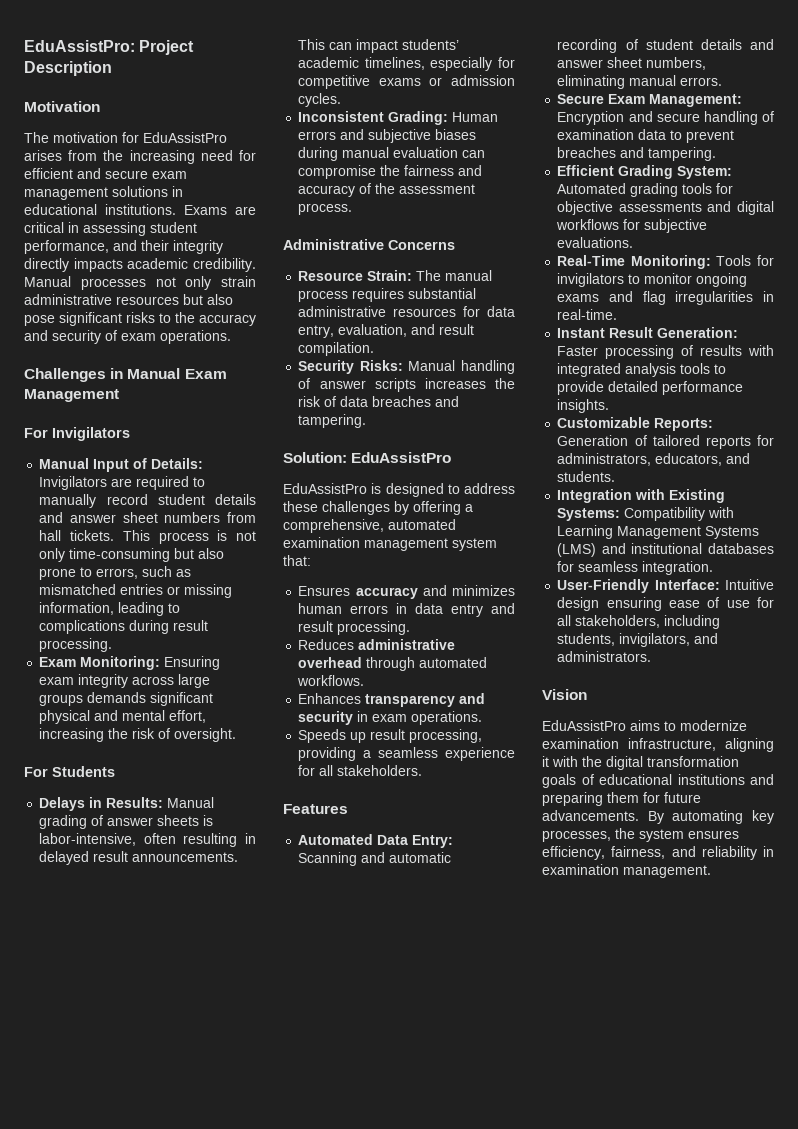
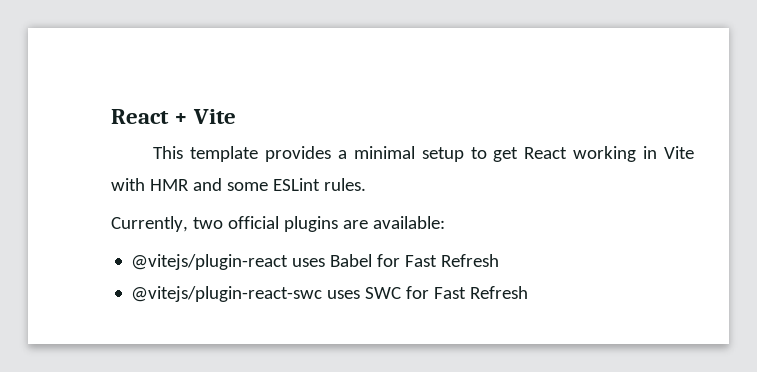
- EduAssistPro: Project Description
- Motivation
- The motivation for EduAssistPro arises from the increasing need for efficient and secure exam management solutions in educational institutions. Exams are critical in assessing student performance, and their integrity directly impacts academic credibility. Manual processes not only strain administrative resources but also pose significant risks to the accuracy and security of exam operations.
- Challenges in Manual Exam Management
- For Invigilators
- Manual Input of Details: Invigilators are required to manually record student details and answer sheet numbers from hall tickets. This process is not only time-consuming but also prone to errors, such as mismatched entries or missing information, leading to complications during result processing.
- Exam Monitoring: Ensuring exam integrity across large groups demands significant physical and mental effort, increasing the risk of oversight.
- For Students
- Delays in Results: Manual grading of answer sheets is labor-intensive, often resulting in delayed result announcements. This can impact students’ academic timelines, especially for competitive exams or admission cycles.
- Inconsistent Grading: Human errors and subjective biases during manual evaluation can compromise the fairness and accuracy of the assessment process.
- Administrative Concerns
- Resource Strain: The manual process requires substantial administrative resources for data entry, evaluation, and result compilation.
- Security Risks: Manual handling of answer scripts increases the risk of data breaches and tampering.
- Solution: EduAssistPro
- EduAssistPro is designed to address these challenges by offering a comprehensive, automated examination management system that:
- Ensures accuracy and minimizes human errors in data entry and result processing.
- Reduces administrative overhead through automated workflows.
- Enhances transparency and security in exam operations.
- Speeds up result processing, providing a seamless experience for all stakeholders.
- Features
- Automated Data Entry: Scanning and automatic recording of student details and answer sheet numbers, eliminating manual errors.
- Secure Exam Management: Encryption and secure handling of examination data to prevent breaches and tampering.
- Efficient Grading System: Automated grading tools for objective assessments and digital workflows for subjective evaluations.
- Real-Time Monitoring: Tools for invigilators to monitor ongoing exams and flag irregularities in real-time.
- Instant Result Generation: Faster processing of results with integrated analysis tools to provide detailed performance insights.
- Customizable Reports: Generation of tailored reports for administrators, educators, and students.
- Integration with Existing Systems: Compatibility with Learning Management Systems (LMS) and institutional databases for seamless integration.
- User-Friendly Interface: Intuitive design ensuring ease of use for all stakeholders, including students, invigilators, and administrators.
- Vision
- EduAssistPro aims to modernize examination infrastructure, aligning it with the digital transformation goals of educational institutions and preparing them for future advancements. By automating key processes, the system ensures efficiency, fairness, and reliability in examination management.
+ React + Vite
+ This template provides a minimal setup to get React working in Vite with HMR and some ESLint rules.
+ Currently, two official plugins are available:
+ @vitejs/plugin-react uses Babel for Fast Refresh
+ @vitejs/plugin-react-swc uses SWC for Fast Refresh

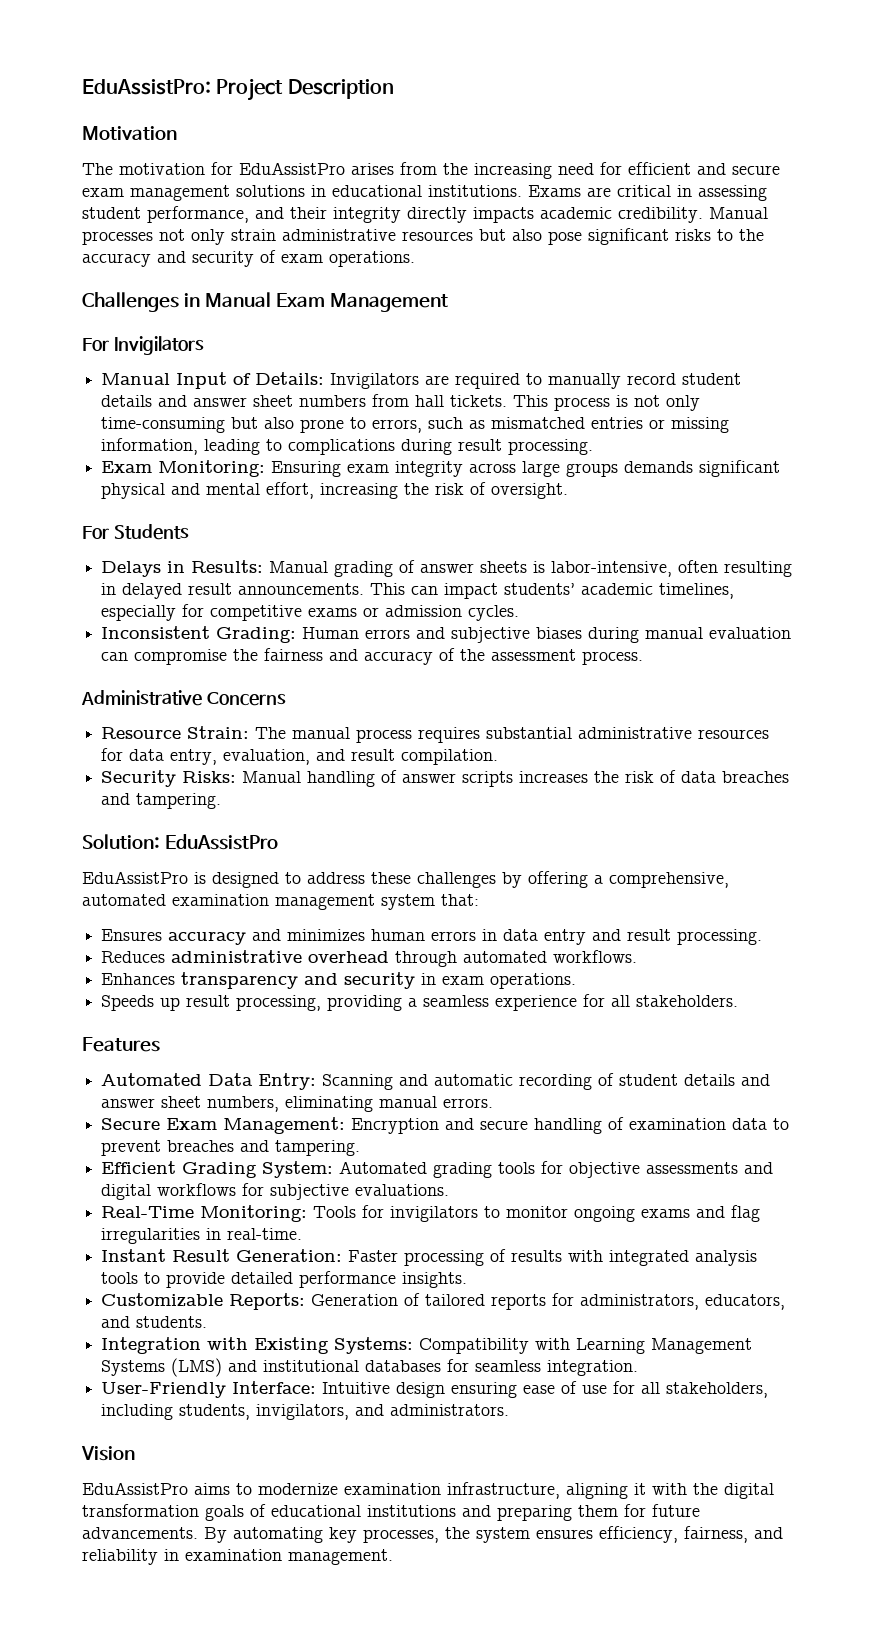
- React + Vite
- This template provides a minimal setup to get React working in Vite with HMR and some ESLint rules.
- Currently, two official plugins are available:
- @vitejs/plugin-react uses Babel for Fast Refresh
- @vitejs/plugin-react-swc uses SWC for Fast Refresh
+ EduAssistPro: Project Description
+ Motivation
+ The motivation for EduAssistPro arises from the increasing need for efficient and secure exam management solutions in educational institutions. Exams are critical in assessing student performance, and their integrity directly impacts academic credibility. Manual processes not only strain administrative resources but also pose significant risks to the accuracy and security of exam operations.
+ Challenges in Manual Exam Management
+ For Invigilators
+ Manual Input of Details: Invigilators are required to manually record student details and answer sheet numbers from hall tickets. This process is not only time-consuming but also prone to errors, such as mismatched entries or missing information, leading to complications during result processing.
+ Exam Monitoring: Ensuring exam integrity across large groups demands significant physical and mental effort, increasing the risk of oversight.
+ For Students
+ Delays in Results: Manual grading of answer sheets is labor-intensive, often resulting in delayed result announcements. This can impact students’ academic timelines, especially for competitive exams or admission cycles.
+ Inconsistent Grading: Human errors and subjective biases during manual evaluation can compromise the fairness and accuracy of the assessment process.
+ Administrative Concerns
+ Resource Strain: The manual process requires substantial administrative resources for data entry, evaluation, and result compilation.
+ Security Risks: Manual handling of answer scripts increases the risk of data breaches and tampering.
+ Solution: EduAssistPro
+ EduAssistPro is designed to address these challenges by offering a comprehensive, automated examination management system that:
+ Ensures accuracy and minimizes human errors in data entry and result processing.
+ Reduces administrative overhead through automated workflows.
+ Enhances transparency and security in exam operations.
+ Speeds up result processing, providing a seamless experience for all stakeholders.
+ Features
+ Automated Data Entry: Scanning and automatic recording of student details and answer sheet numbers, eliminating manual errors.
+ Secure Exam Management: Encryption and secure handling of examination data to prevent breaches and tampering.
+ Efficient Grading System: Automated grading tools for objective assessments and digital workflows for subjective evaluations.
+ Real-Time Monitoring: Tools for invigilators to monitor ongoing exams and flag irregularities in real-time.
+ Instant Result Generation: Faster processing of results with integrated analysis tools to provide detailed performance insights.
+ Customizable Reports: Generation of tailored reports for administrators, educators, and students.
+ Integration with Existing Systems: Compatibility with Learning Management Systems (LMS) and institutional databases for seamless integration.
+ User-Friendly Interface: Intuitive design ensuring ease of use for all stakeholders, including students, invigilators, and administrators.
+ Vision
+ EduAssistPro aims to modernize examination infrastructure, aligning it with the digital transformation goals of educational institutions and preparing them for future advancements. By automating key processes, the system ensures efficiency, fairness, and reliability in examination management.

